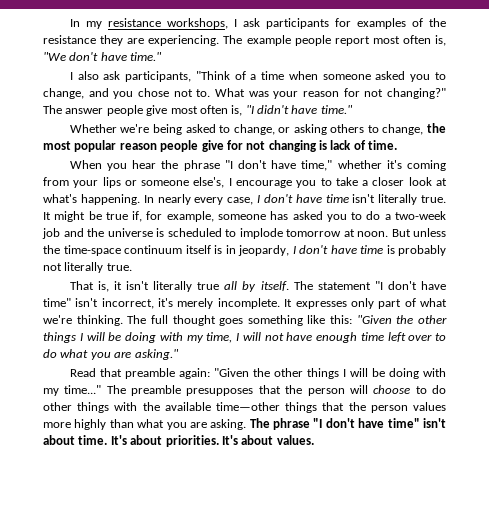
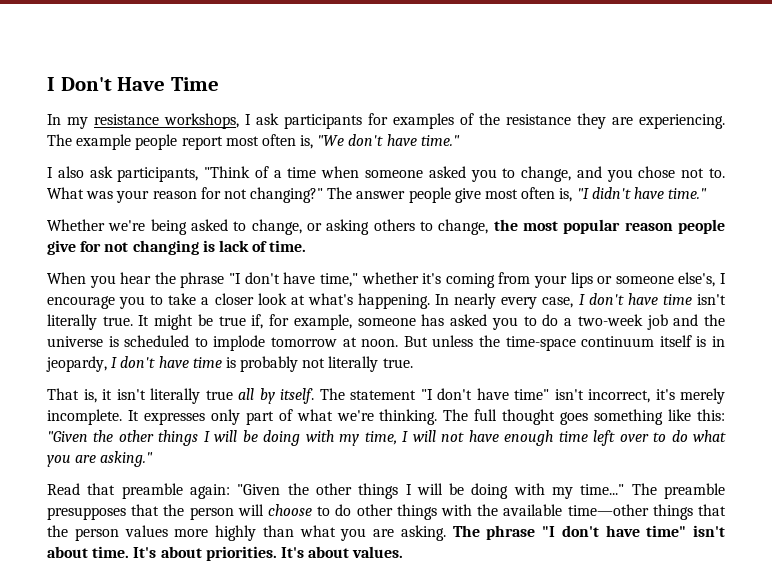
+ I Don't Have Time

